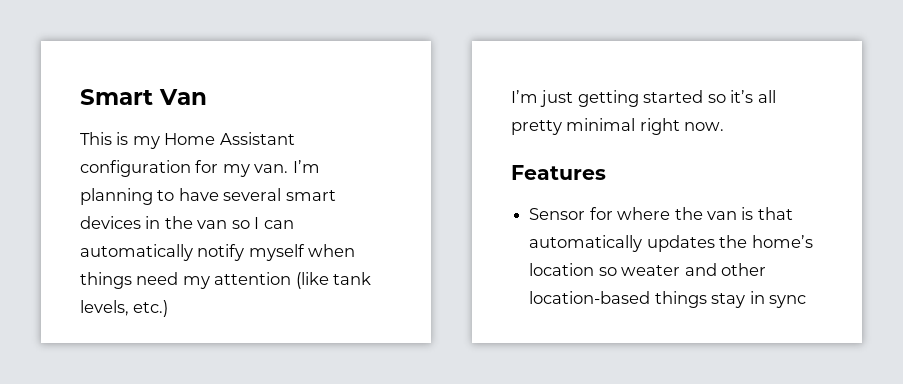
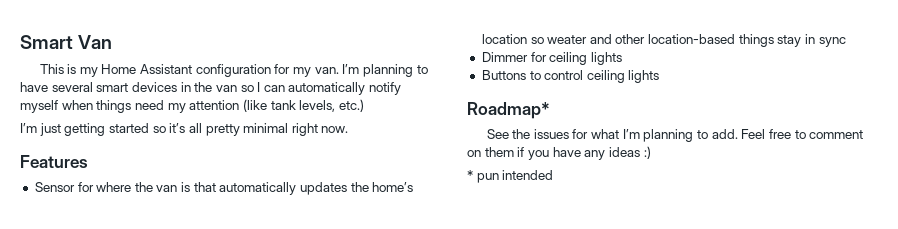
+ Dimmer for ceiling lights
+ Buttons to control ceiling lights
+ Roadmap*
+ See the issues for what I’m planning to add. Feel free to comment on them if you have any ideas :)
+ * pun intended

